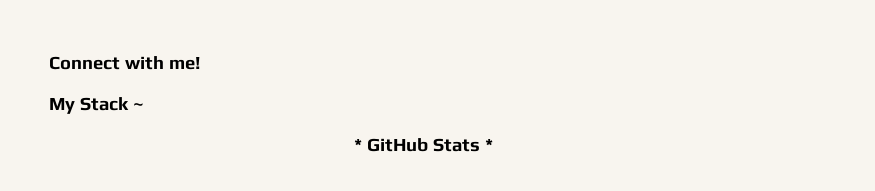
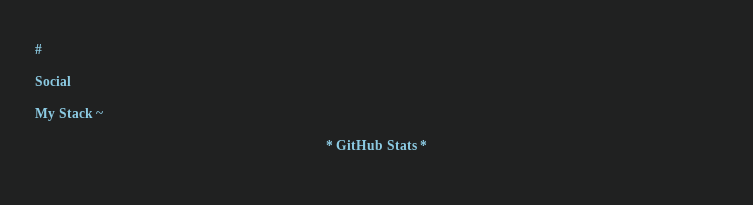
- Connect with me!
+ #
+ Social

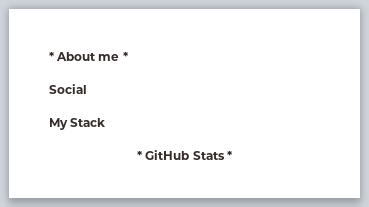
- #
+ * About me *
- My Stack ~
+ My Stack

